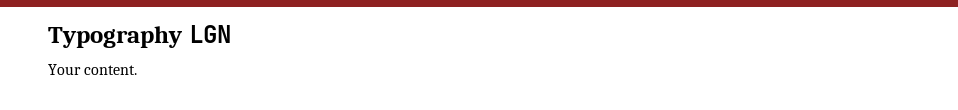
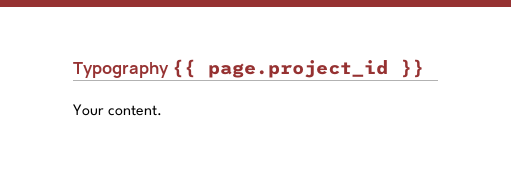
- Typography LGN
+ Typography {{ page.project_id }}

